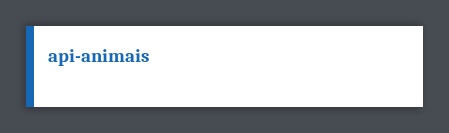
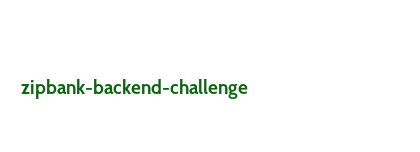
- api-animais
+ zipbank-backend-challenge

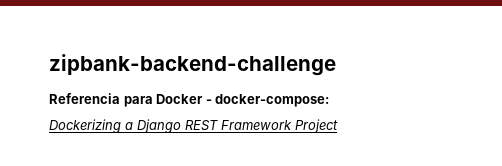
+ Referencia para Docker - docker-compose:
+ Dockerizing a Django REST Framework Project

